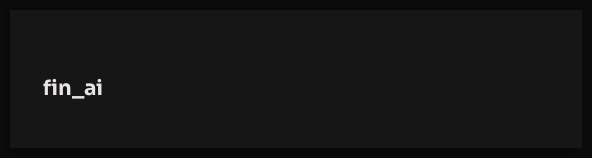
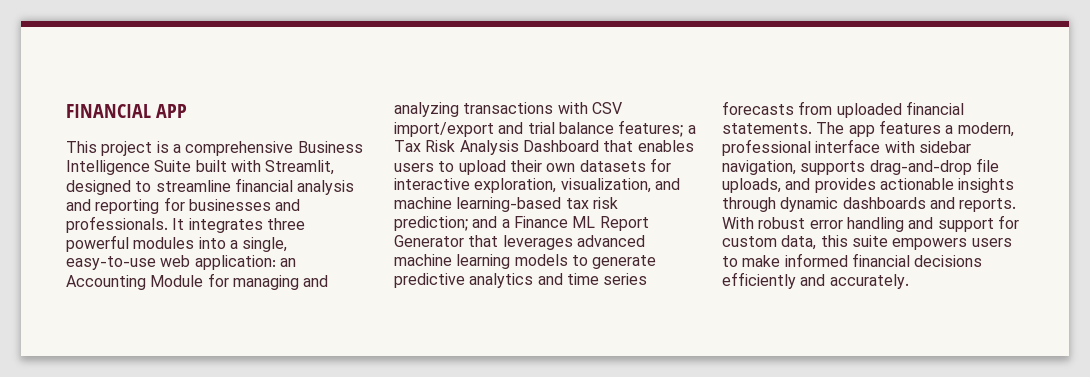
- fin_ai
+ FINANCIAL APP
+ This project is a comprehensive Business Intelligence Suite built with Streamlit, designed to streamline financial analysis and reporting for businesses and professionals. It integrates three powerful modules into a single, easy-to-use web application: an Accounting Module for managing and analyzing transactions with CSV import/export and trial balance features; a Tax Risk Analysis Dashboard that enables users to upload their own datasets for interactive exploration, visualization, and machine learning-based tax risk prediction; and a Finance ML Report Generator that leverages advanced machine learning models to generate predictive analytics and time series forecasts from uploaded financial statements. The app features a modern, professional interface with sidebar navigation, supports drag-and-drop file uploads, and provides actionable insights through dynamic dashboards and reports. With robust error handling and support for custom data, this suite empowers users to make informed financial decisions efficiently and accurately.

